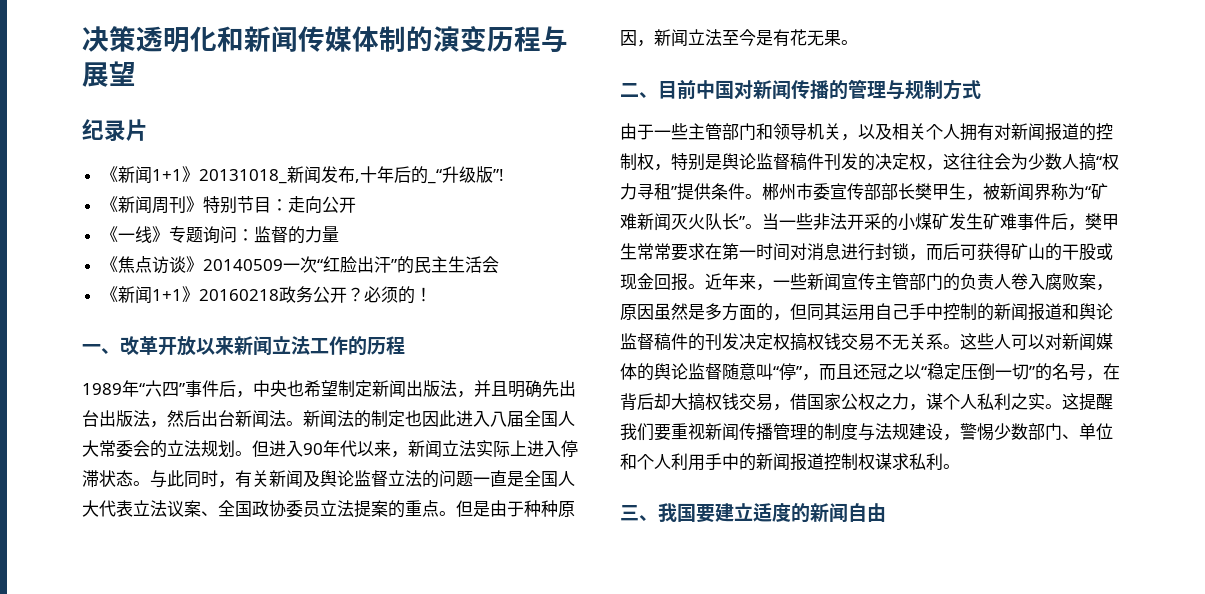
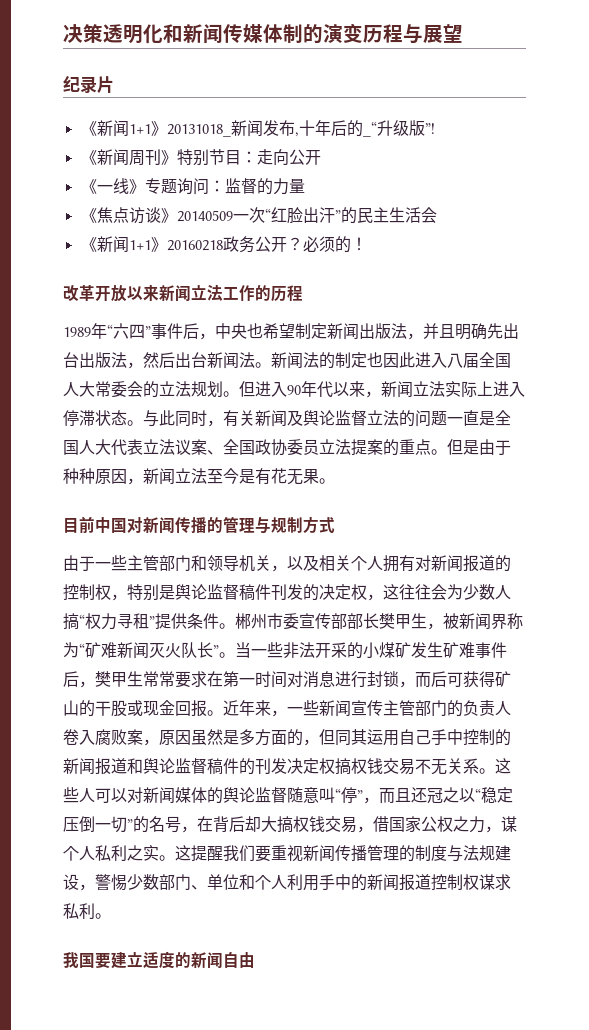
- 一、改革开放以来新闻立法工作的历程
+ 改革开放以来新闻立法工作的历程
- 二、目前中国对新闻传播的管理与规制方式
+ 目前中国对新闻传播的管理与规制方式
- 三、我国要建立适度的新闻自由
+ 我国要建立适度的新闻自由

